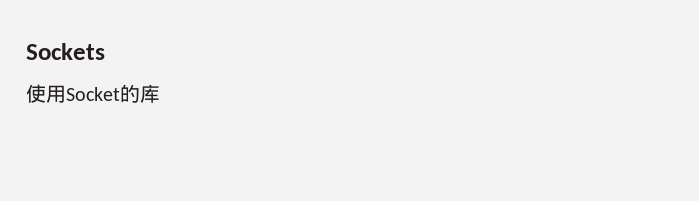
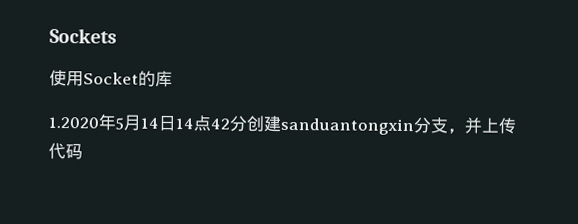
+ 1.2020年5月14日14点42分创建sanduantongxin分支，并上传代码

